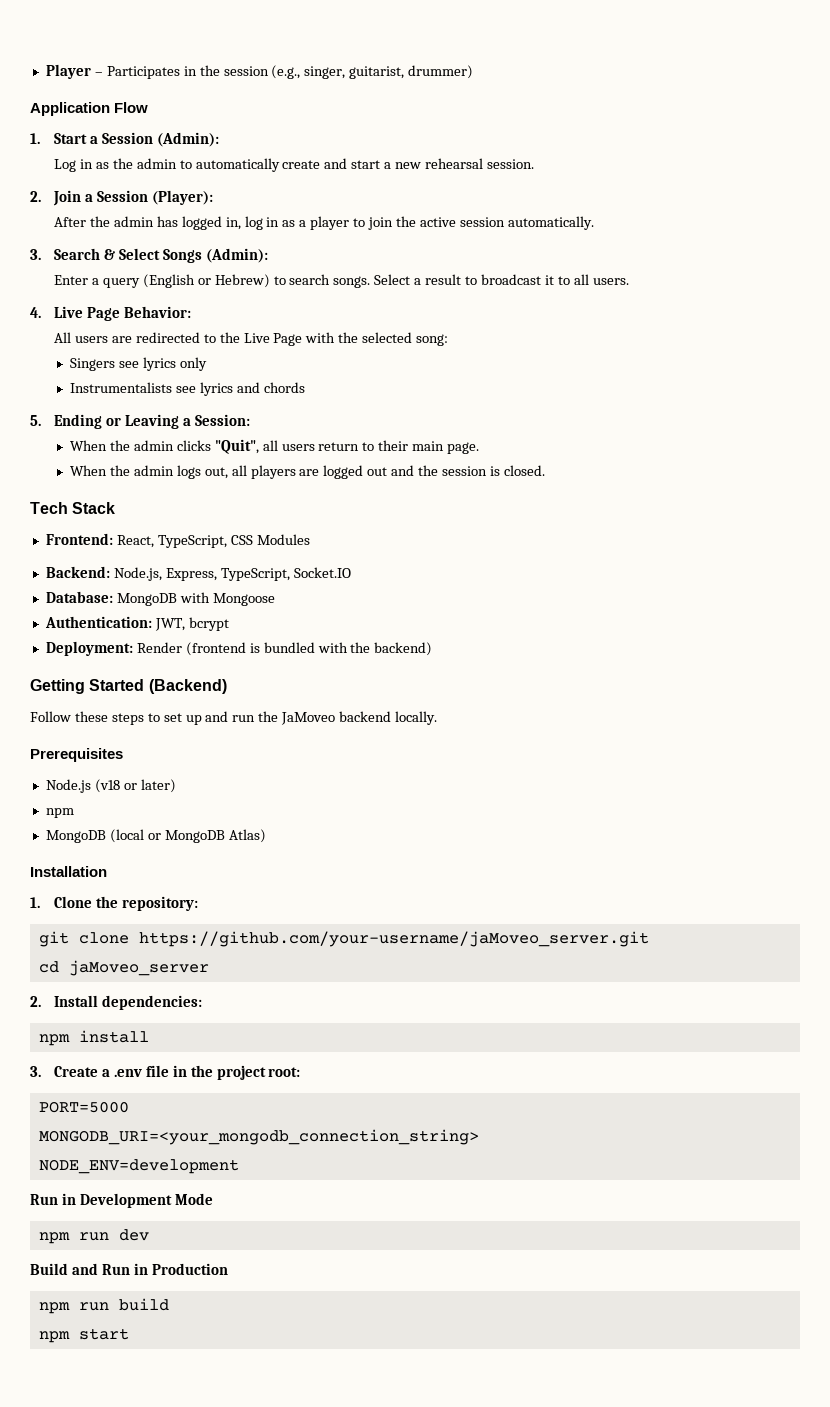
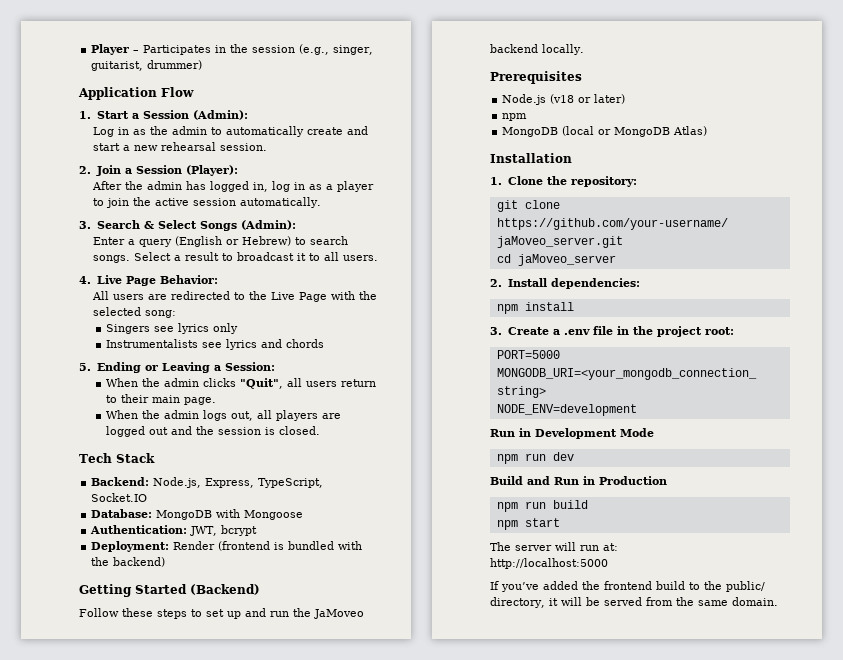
- Frontend: React, TypeScript, CSS Modules
+ The server will run at:
+ http://localhost:5000
+ If you’ve added the frontend build to the public/ directory, it will be served from the same domain.

